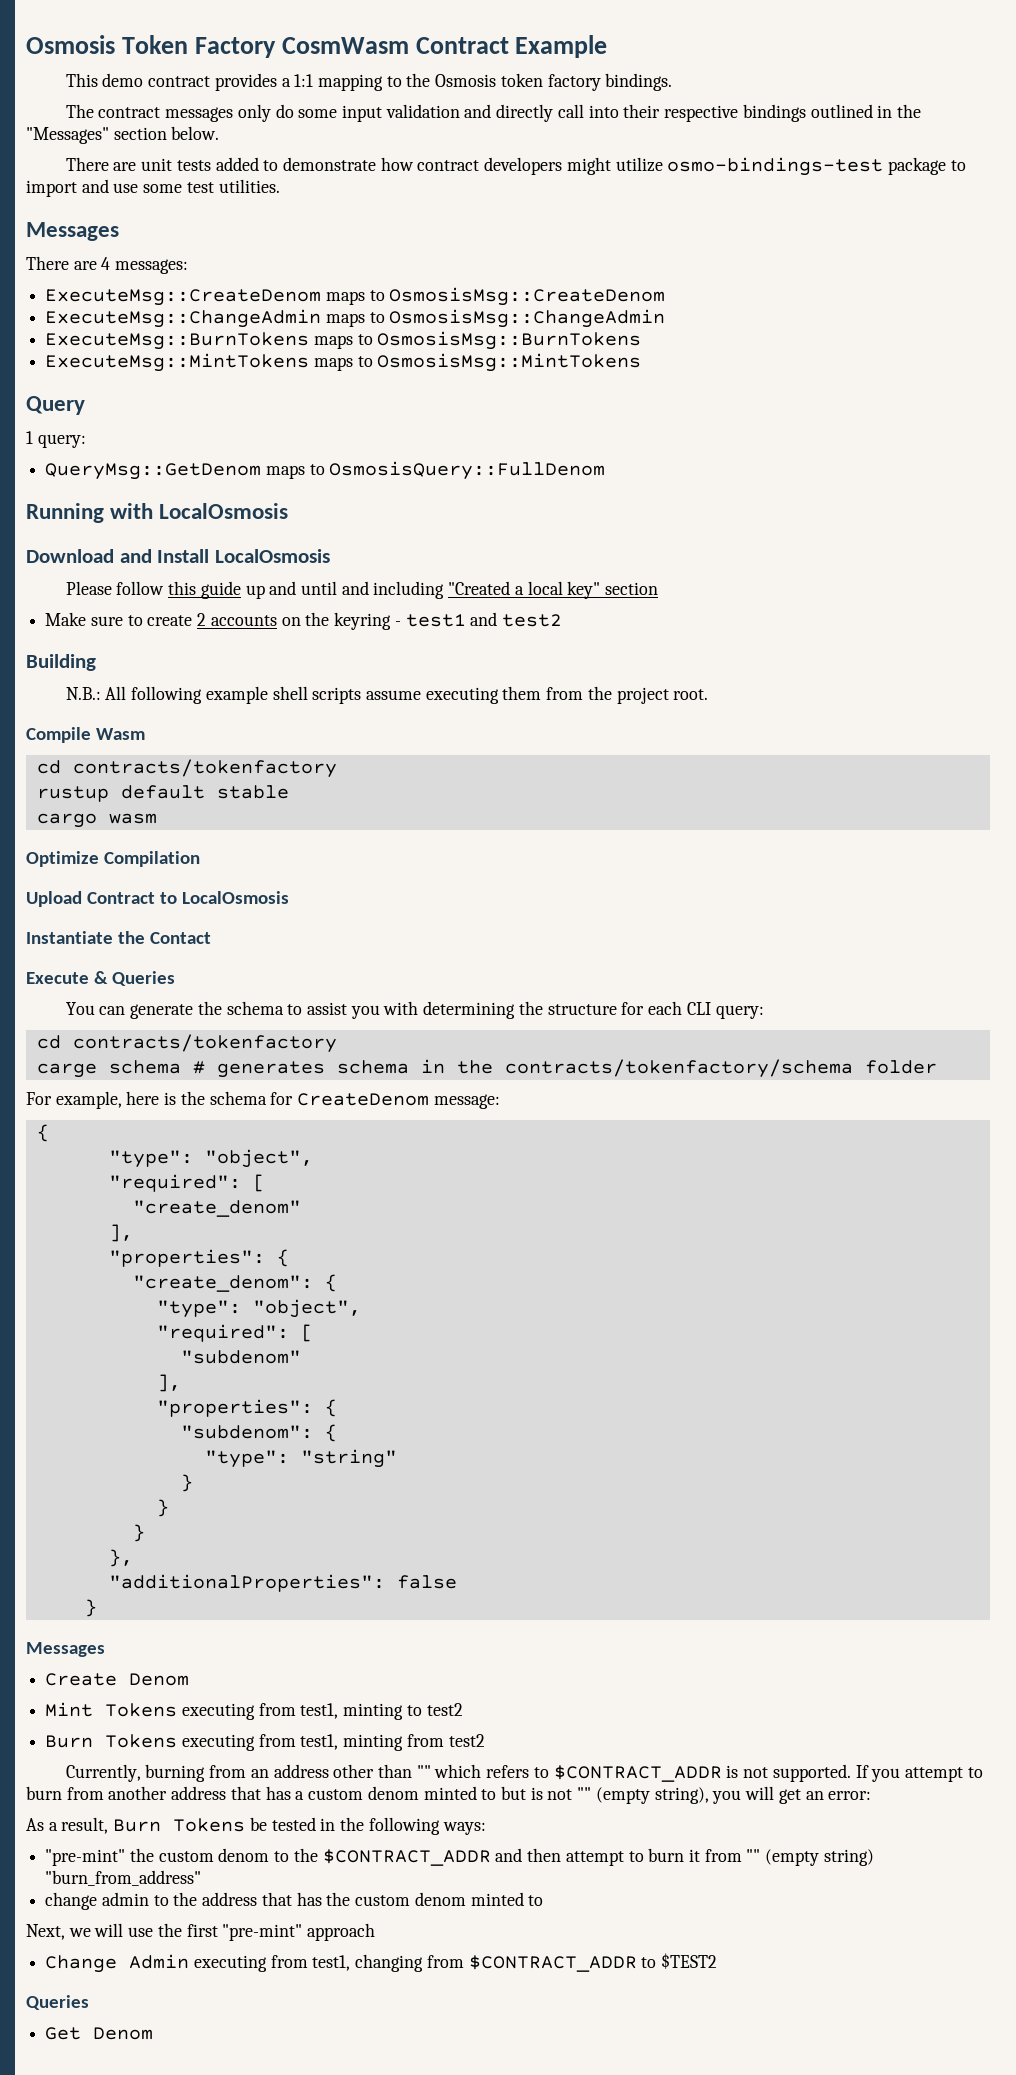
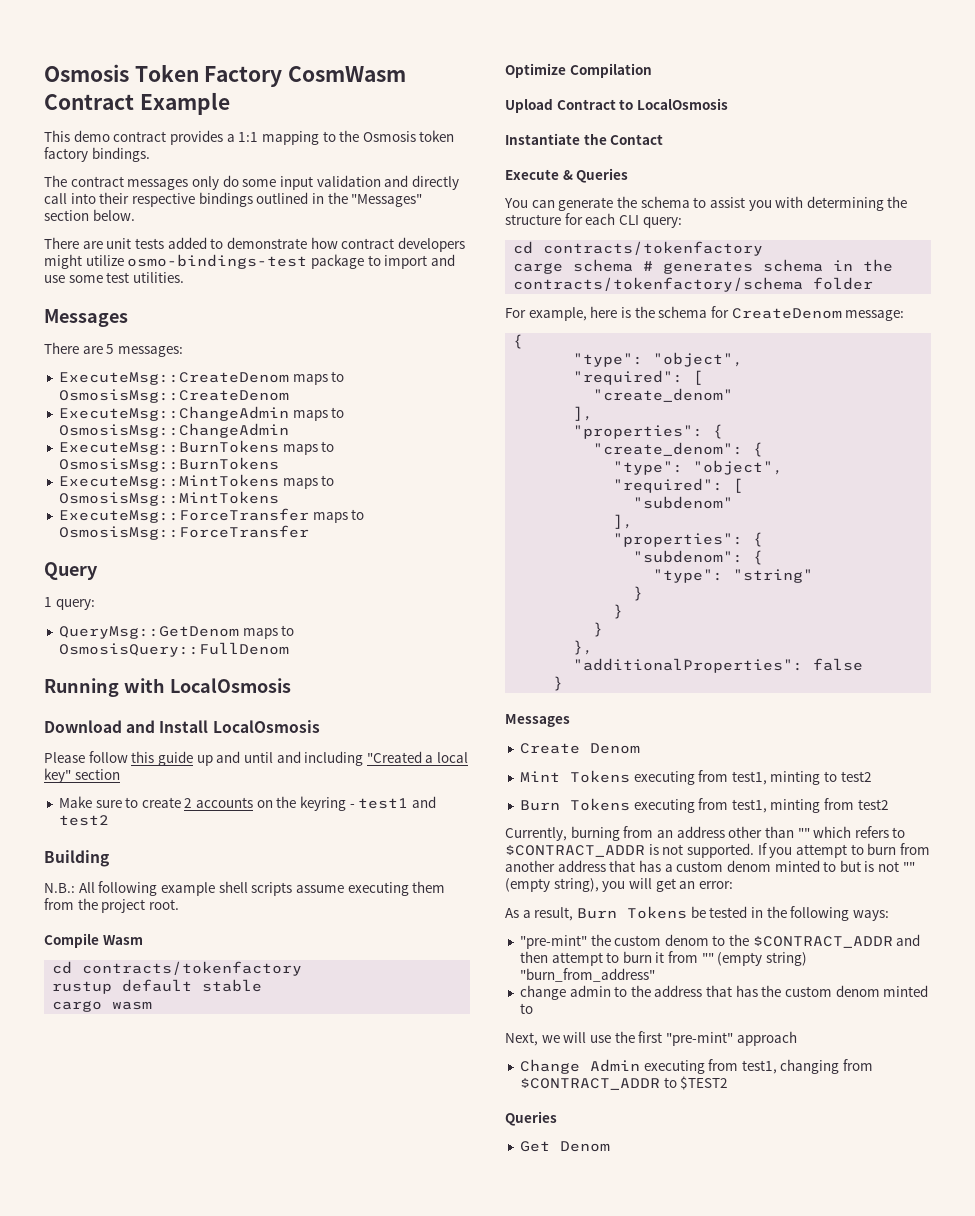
- There are 4 messages:
+ There are 5 messages:
+ ExecuteMsg::ForceTransfer maps to OsmosisMsg::ForceTransfer

